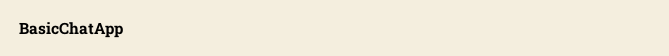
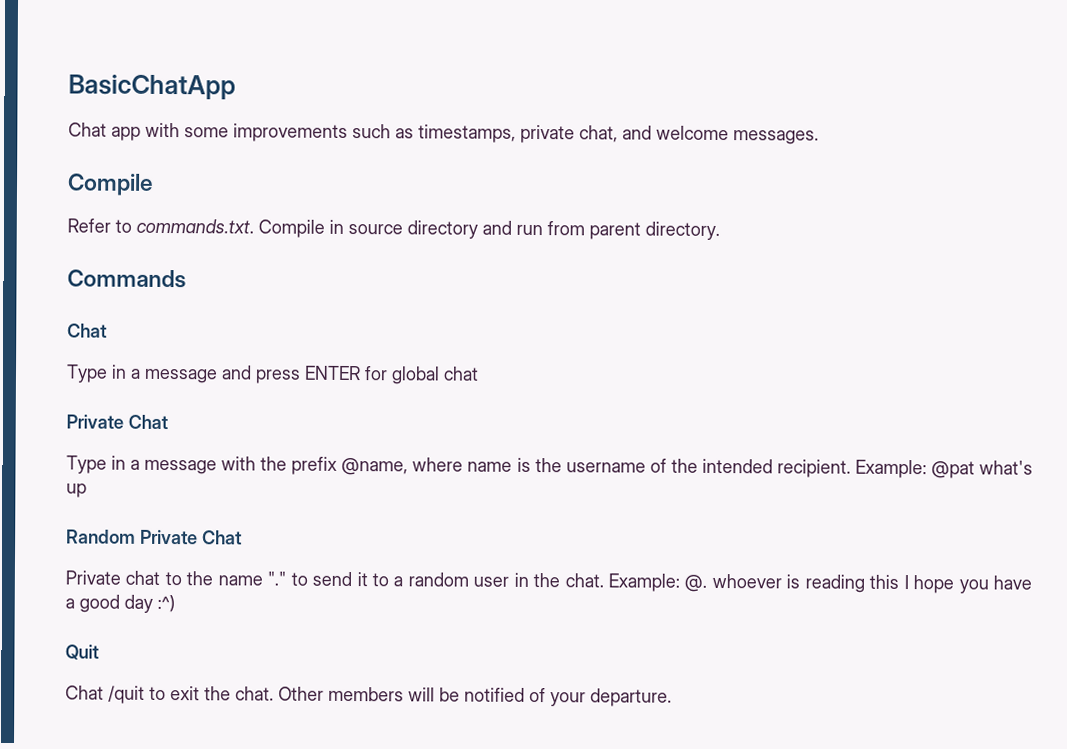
+ Chat app with some improvements such as timestamps, private chat, and welcome messages.
+ Compile
+ Refer to commands.txt. Compile in source directory and run from parent directory.
+ Commands
+ Chat
+ Type in a message and press ENTER for global chat
+ Private Chat
+ Type in a message with the prefix @name, where name is the username of the intended recipient. Example: @pat what's up
+ Random Private Chat
+ Private chat to the name "." to send it to a random user in the chat. Example: @. whoever is reading this I hope you have a good day :^)
+ Quit
+ Chat /quit to exit the chat. Other members will be notified of your departure.

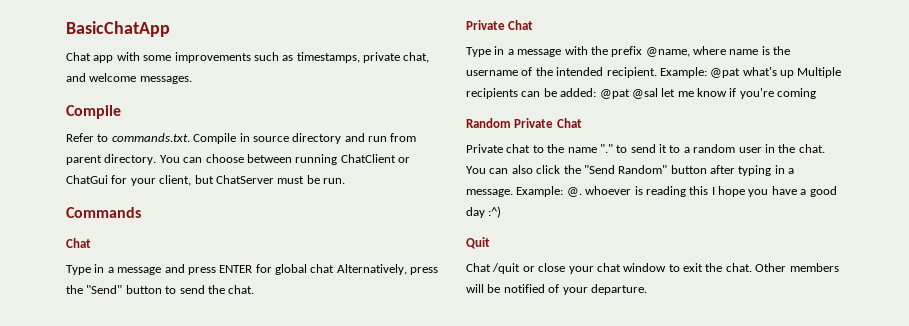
+ You can choose between running ChatClient or ChatGui for your client, but ChatServer must be run.
- Type in a message and press ENTER for global chat
+ Type in a message and press ENTER for global chat Alternatively, press the "Send" button to send the chat.
- Example: @pat what's up
+ Example: @pat what's up Multiple recipients can be added: @pat @sal let me know if you're coming
+ You can also click the "Send Random" button after typing in a message.
- Chat /quit to exit the chat.
+ Chat /quit or close your chat window to exit the chat.

